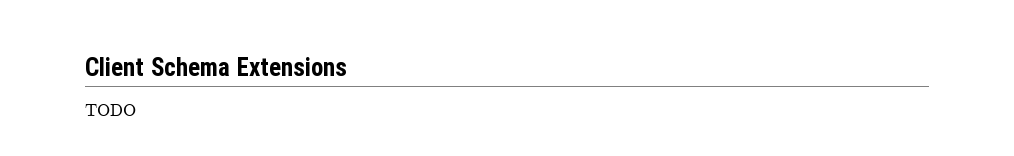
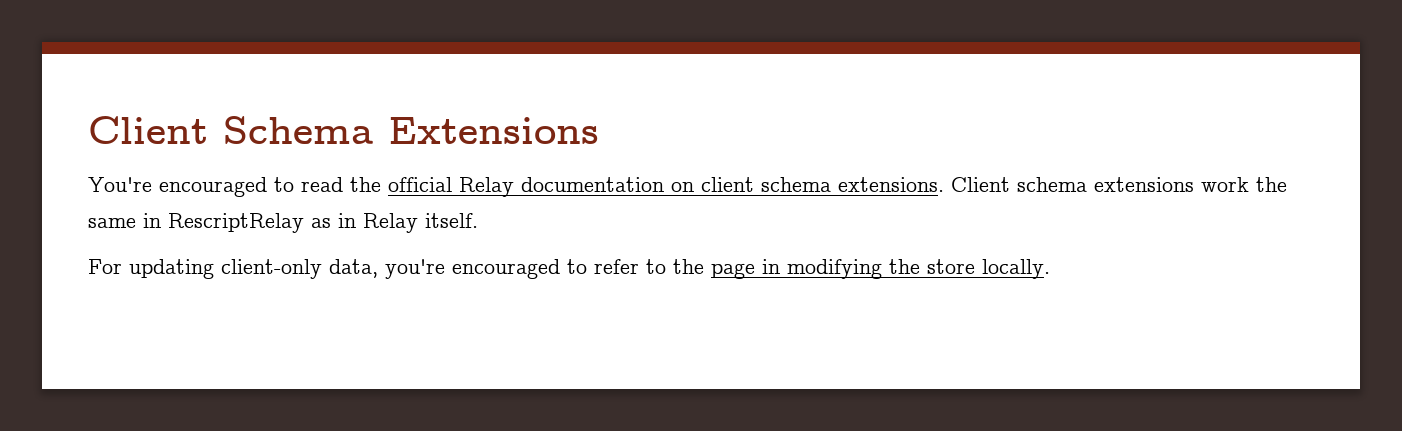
- TODO
+ You're encouraged to read the official Relay documentation on client schema extensions. Client schema extensions work the same in RescriptRelay as in Relay itself.
+ For updating client-only data, you're encouraged to refer to the page in modifying the store locally.

